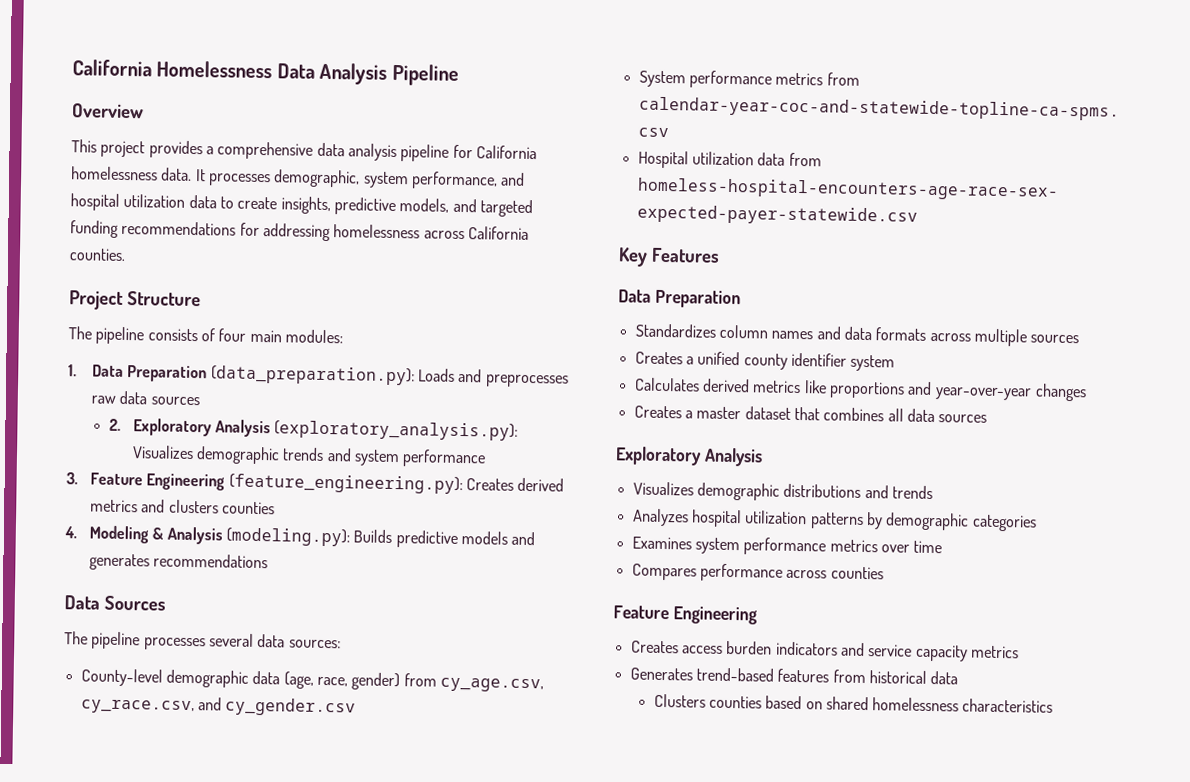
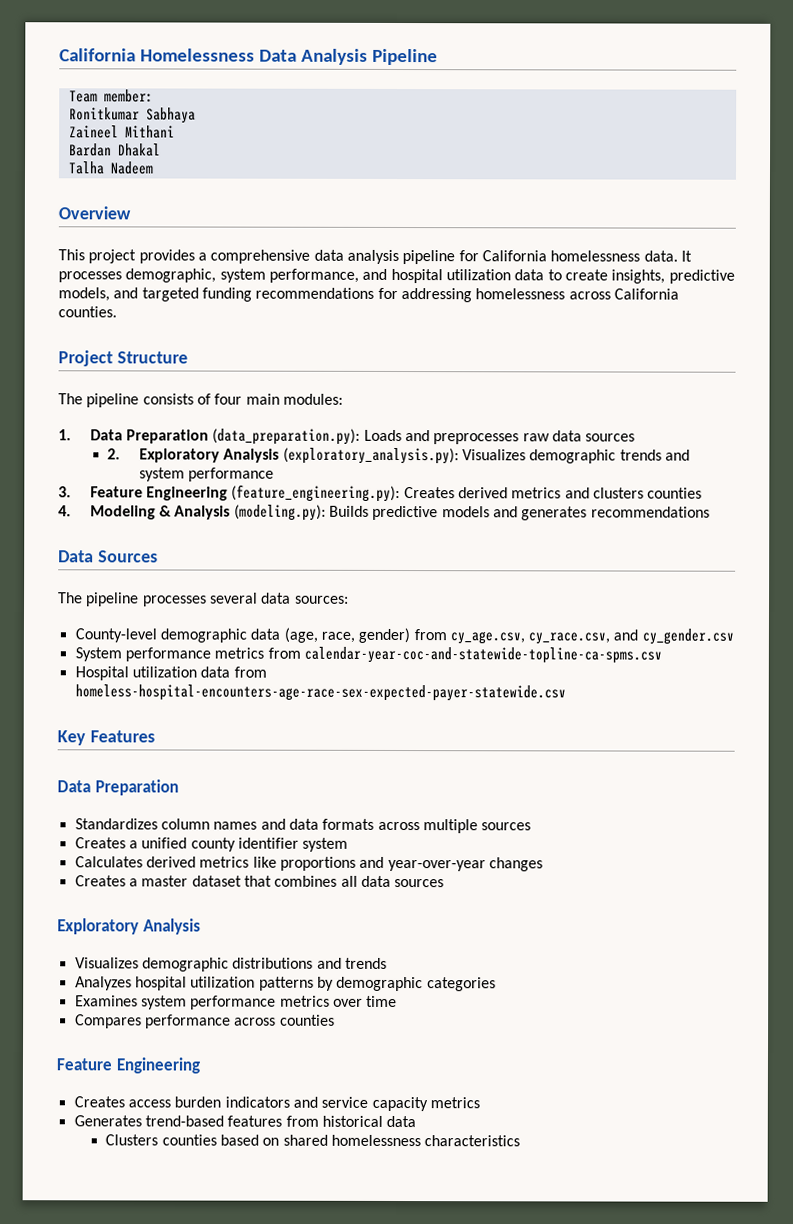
+ Team member:
+ Ronitkumar Sabhaya
+ Zaineel Mithani
+ Bardan Dhakal
+ Talha Nadeem

